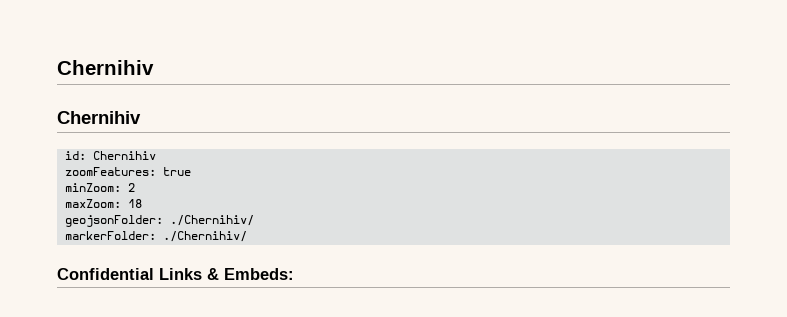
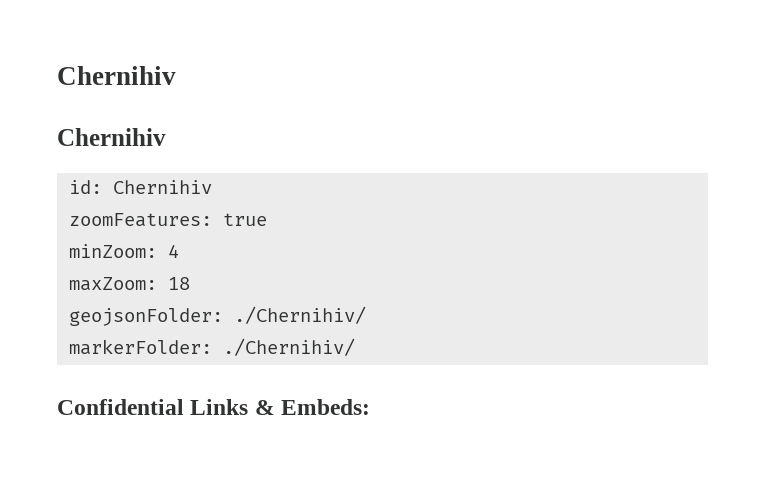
- minZoom: 2
+ minZoom: 4

